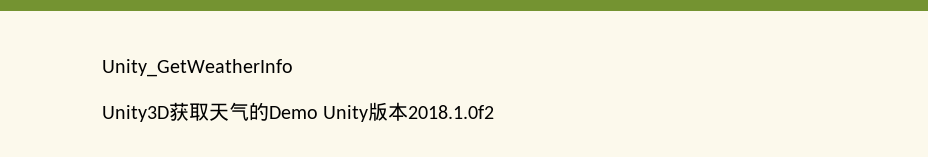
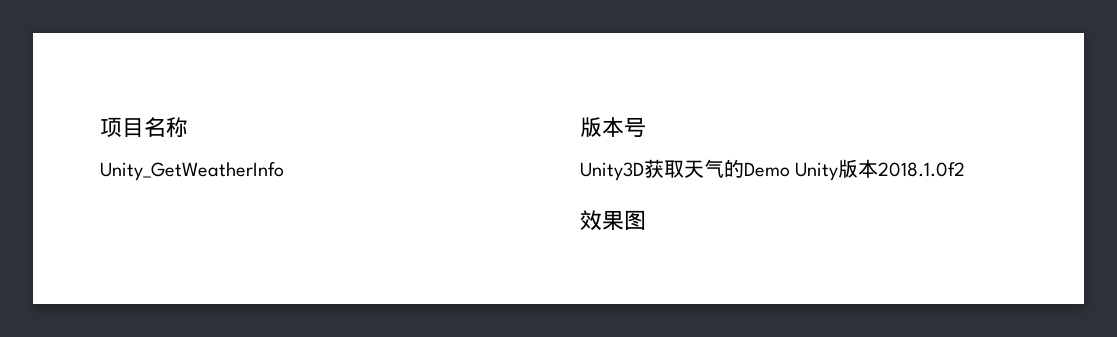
+ 项目名称
+ 版本号
+ 效果图

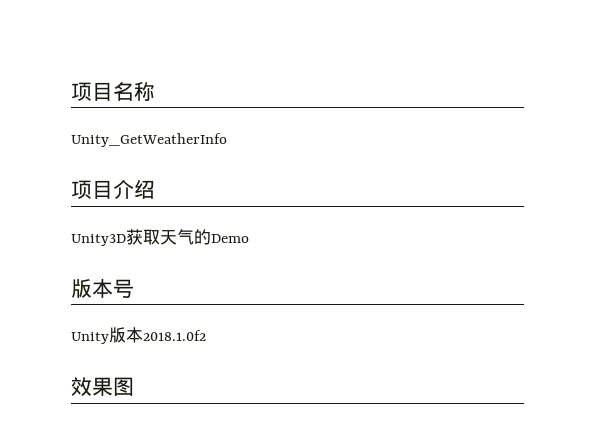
- 版本号
+ 项目介绍
- Unity3D获取天气的Demo Unity版本2018.1.0f2
+ Unity3D获取天气的Demo
+ 版本号
+ Unity版本2018.1.0f2

